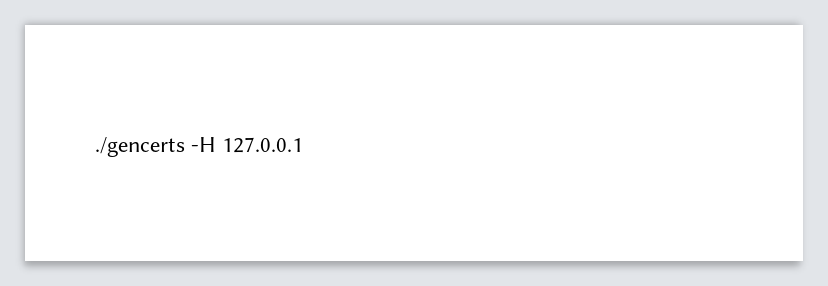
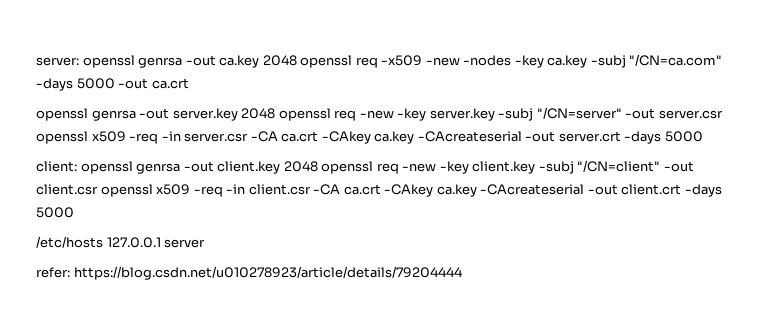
- ./gencerts -H 127.0.0.1
+ server: openssl genrsa -out ca.key 2048 openssl req -x509 -new -nodes -key ca.key -subj "/CN=ca.com" -days 5000 -out ca.crt
+ openssl genrsa -out server.key 2048 openssl req -new -key server.key -subj "/CN=server" -out server.csr openssl x509 -req -in server.csr -CA ca.crt -CAkey ca.key -CAcreateserial -out server.crt -days 5000
+ client: openssl genrsa -out client.key 2048 openssl req -new -key client.key -subj "/CN=client" -out client.csr openssl x509 -req -in client.csr -CA ca.crt -CAkey ca.key -CAcreateserial -out client.crt -days 5000
+ /etc/hosts 127.0.0.1 server
+ refer: https://blog.csdn.net/u010278923/article/details/79204444

